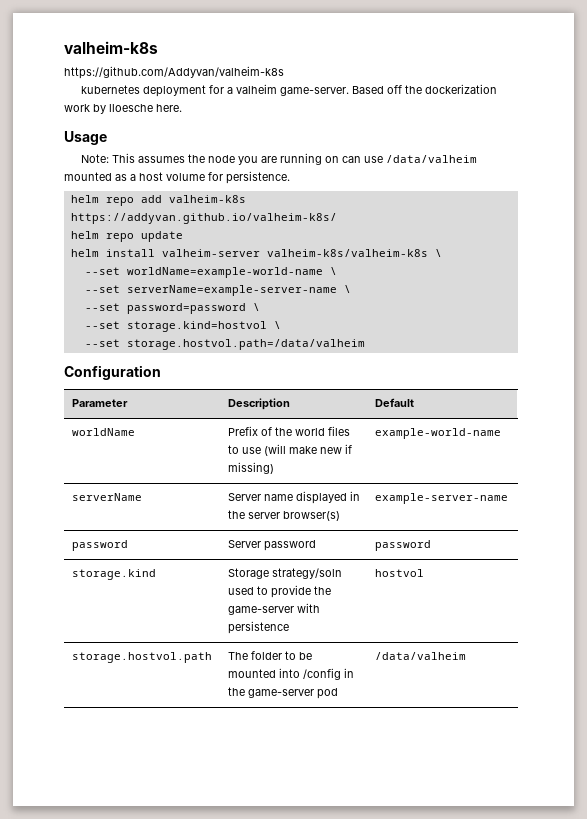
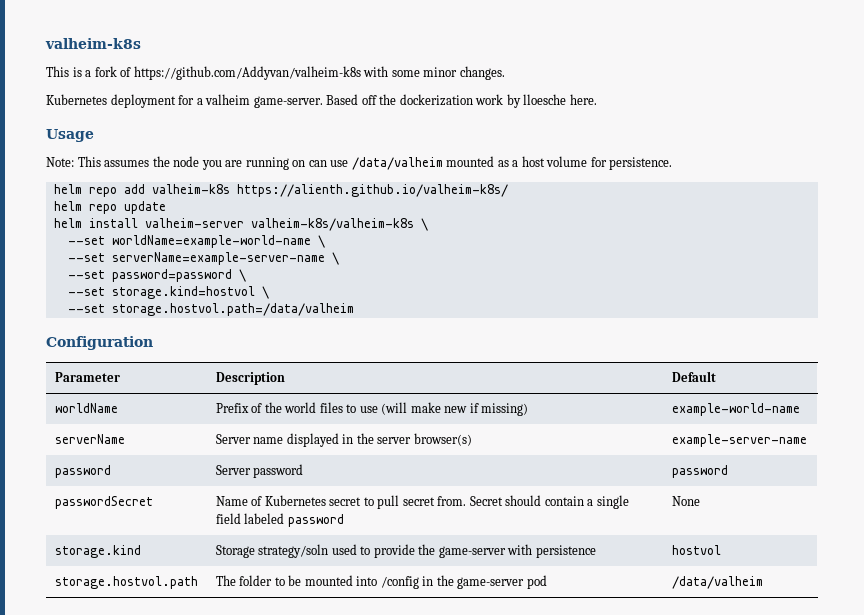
- https://github.com/Addyvan/valheim-k8s
- kubernetes deployment for a valheim game-server.
+ This is a fork of https://github.com/Addyvan/valheim-k8s with some minor changes.
+ Kubernetes deployment for a valheim game-server.
- helm repo add valheim-k8s https://addyvan.github.io/valheim-k8s/
+ helm repo add valheim-k8s https://alienth.github.io/valheim-k8s/
+ passwordSecret | Name of Kubernetes secret to pull secret from. Secret should contain a single field labeled password | None

